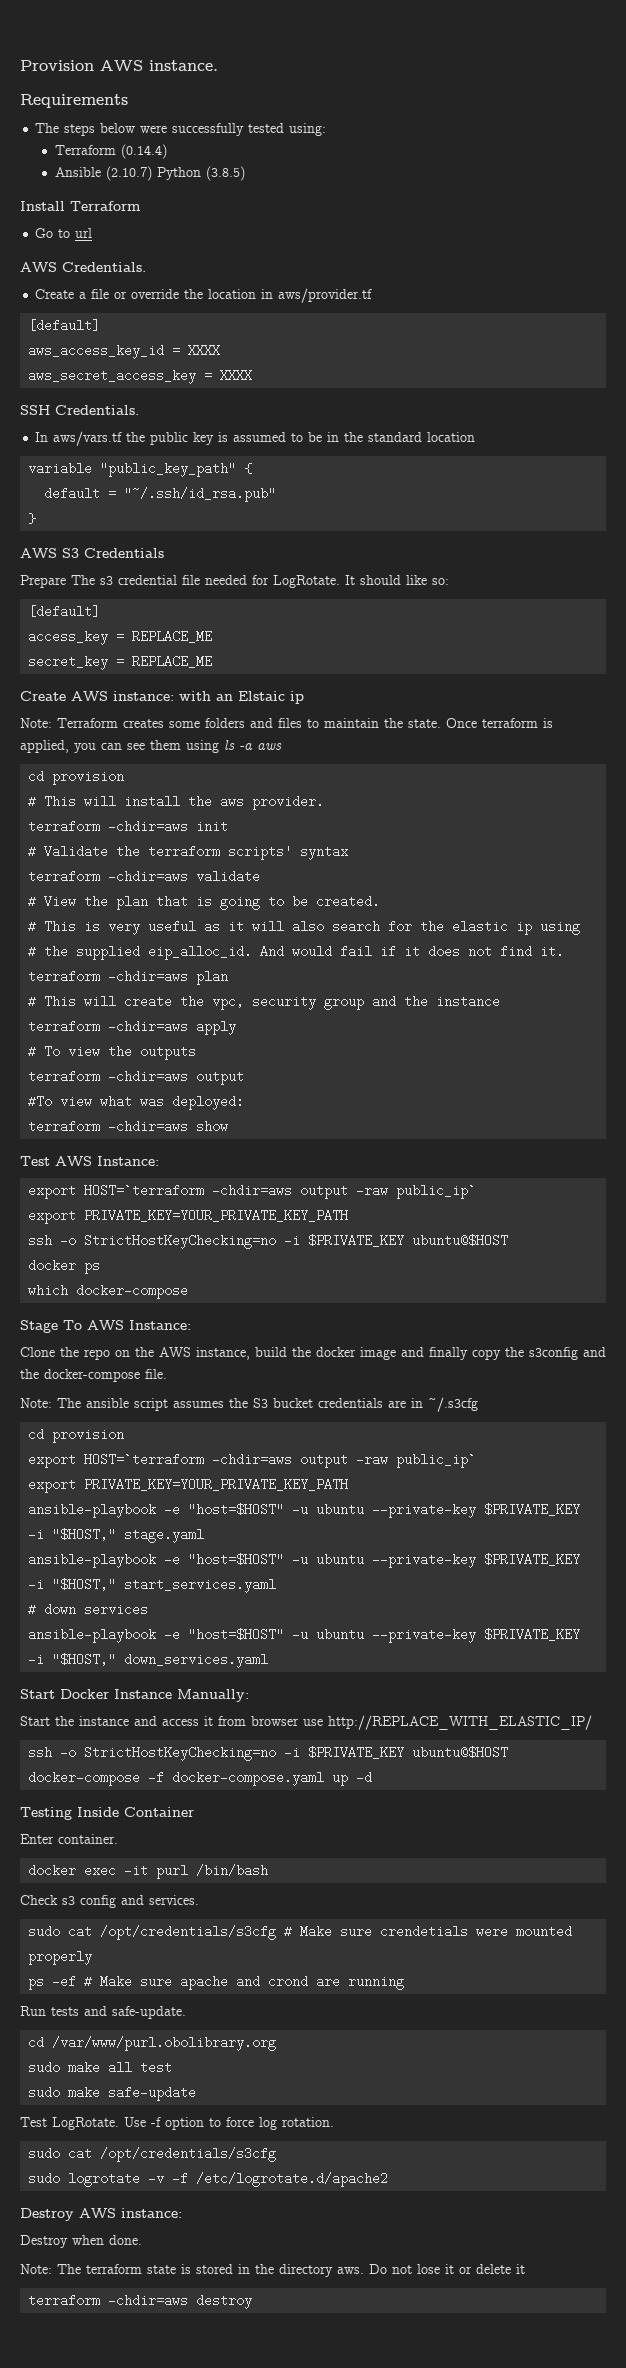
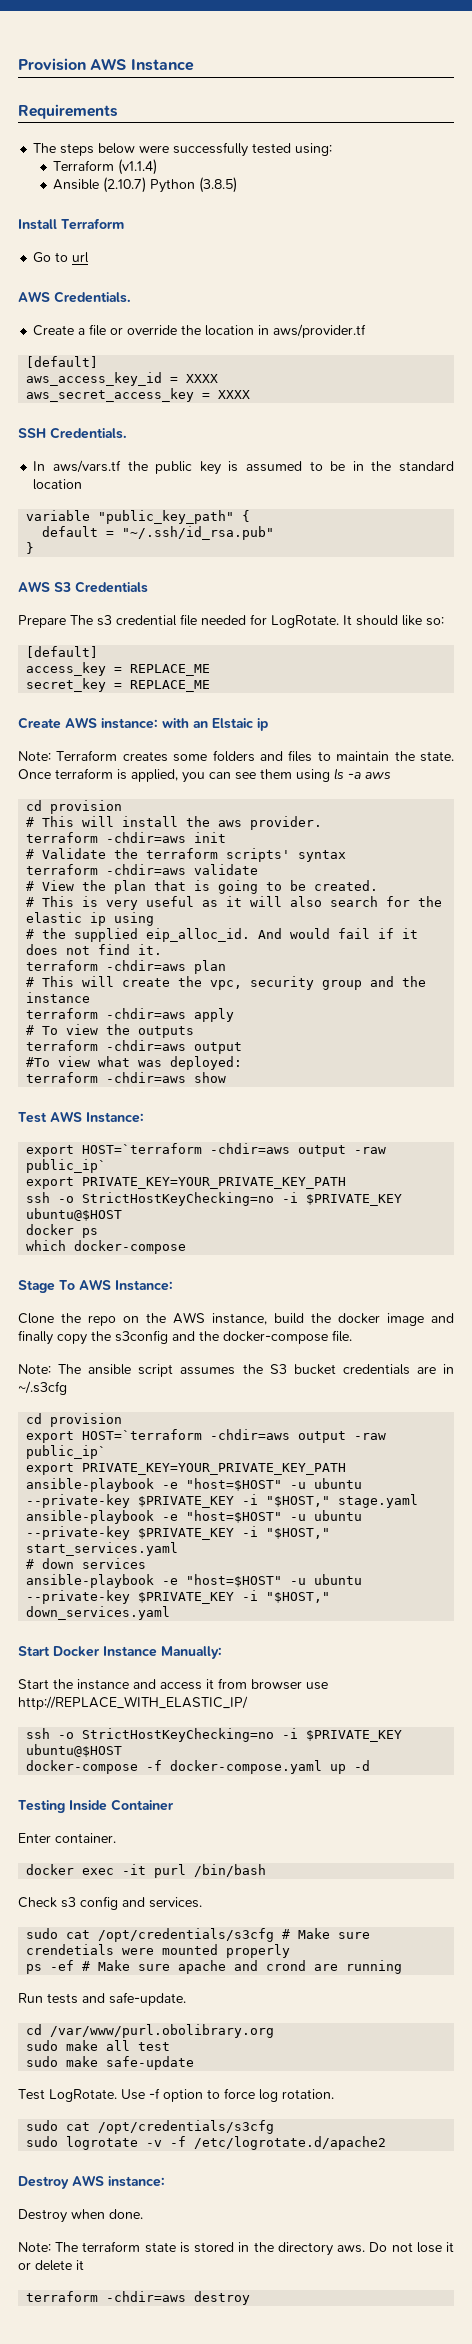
- Provision AWS instance.
+ Provision AWS Instance
- Terraform (0.14.4)
+ Terraform (v1.1.4)

